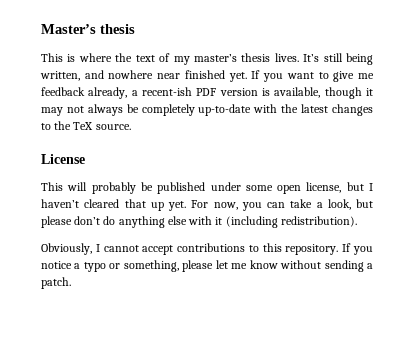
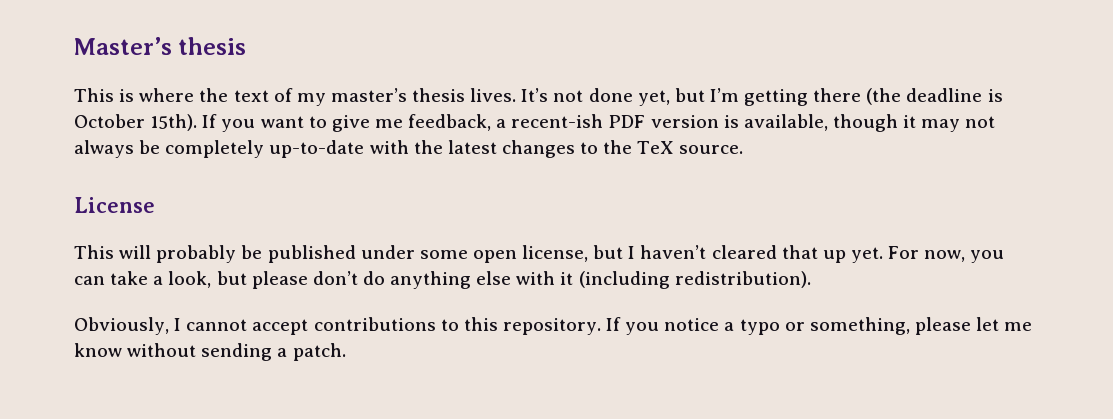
- It’s still being written, and nowhere near finished yet.
+ It’s not done yet, but I’m getting there (the deadline is October 15th).
- If you want to give me feedback already, a recent-ish PDF version is available, though it may not always be completely up-to-date with the latest changes to the TeX source.
+ If you want to give me feedback, a recent-ish PDF version is available, though it may not always be completely up-to-date with the latest changes to the TeX source.

